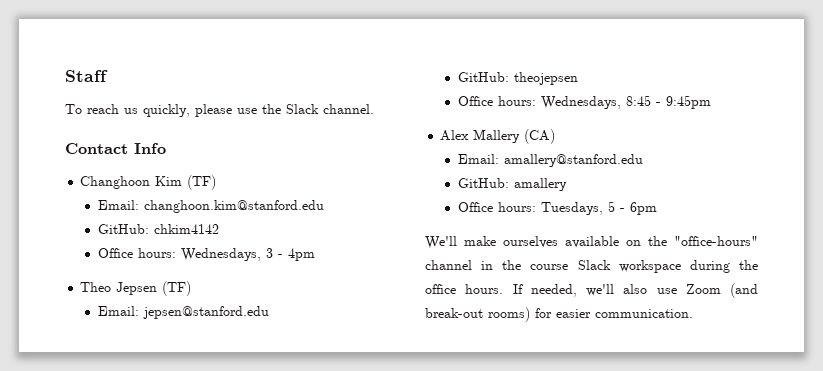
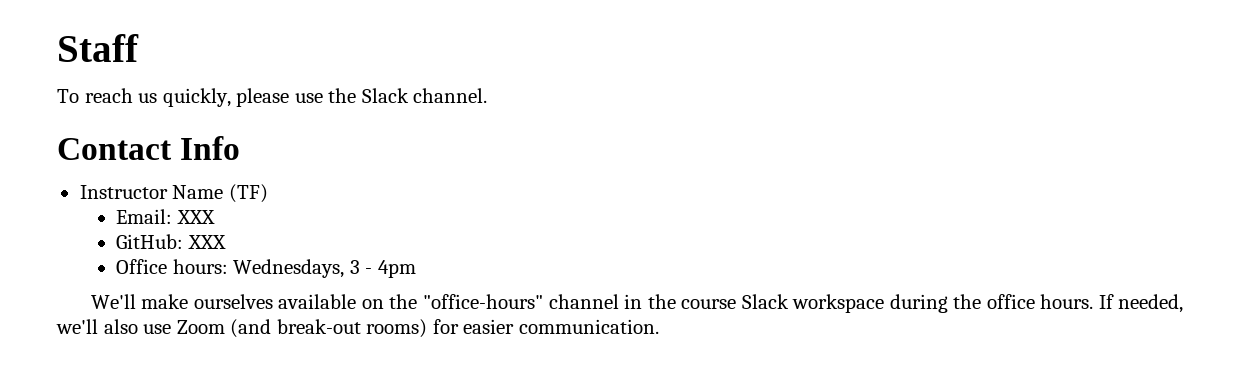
- Changhoon Kim (TF)
- Email: changhoon.kim@stanford.edu
- GitHub: chkim4142
+ Instructor Name (TF)
+ Email: XXX
+ GitHub: XXX
- Theo Jepsen (TF)
- Email: jepsen@stanford.edu
- GitHub: theojepsen
- Office hours: Wednesdays, 8:45 - 9:45pm
- Alex Mallery (CA)
- Email: amallery@stanford.edu
- GitHub: amallery
- Office hours: Tuesdays, 5 - 6pm

